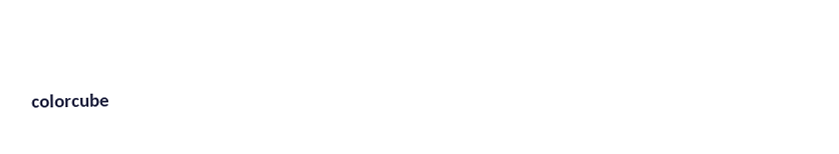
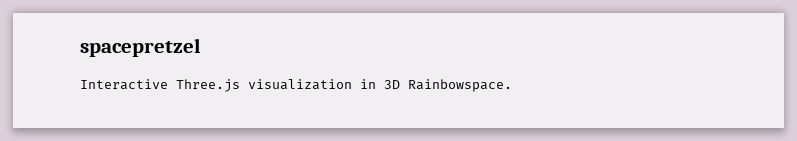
- colorcube
+ spacepretzel
+ Interactive Three.js visualization in 3D Rainbowspace.

